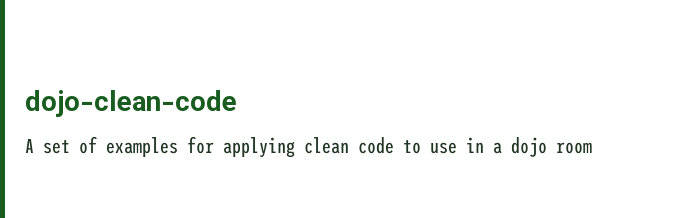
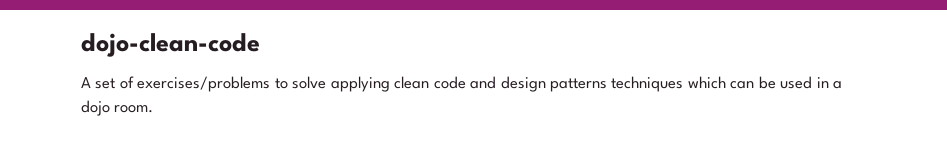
- A set of examples for applying clean code to use in a dojo room
+ A set of exercises/problems to solve applying clean code and design patterns techniques which can be used in a dojo room.

